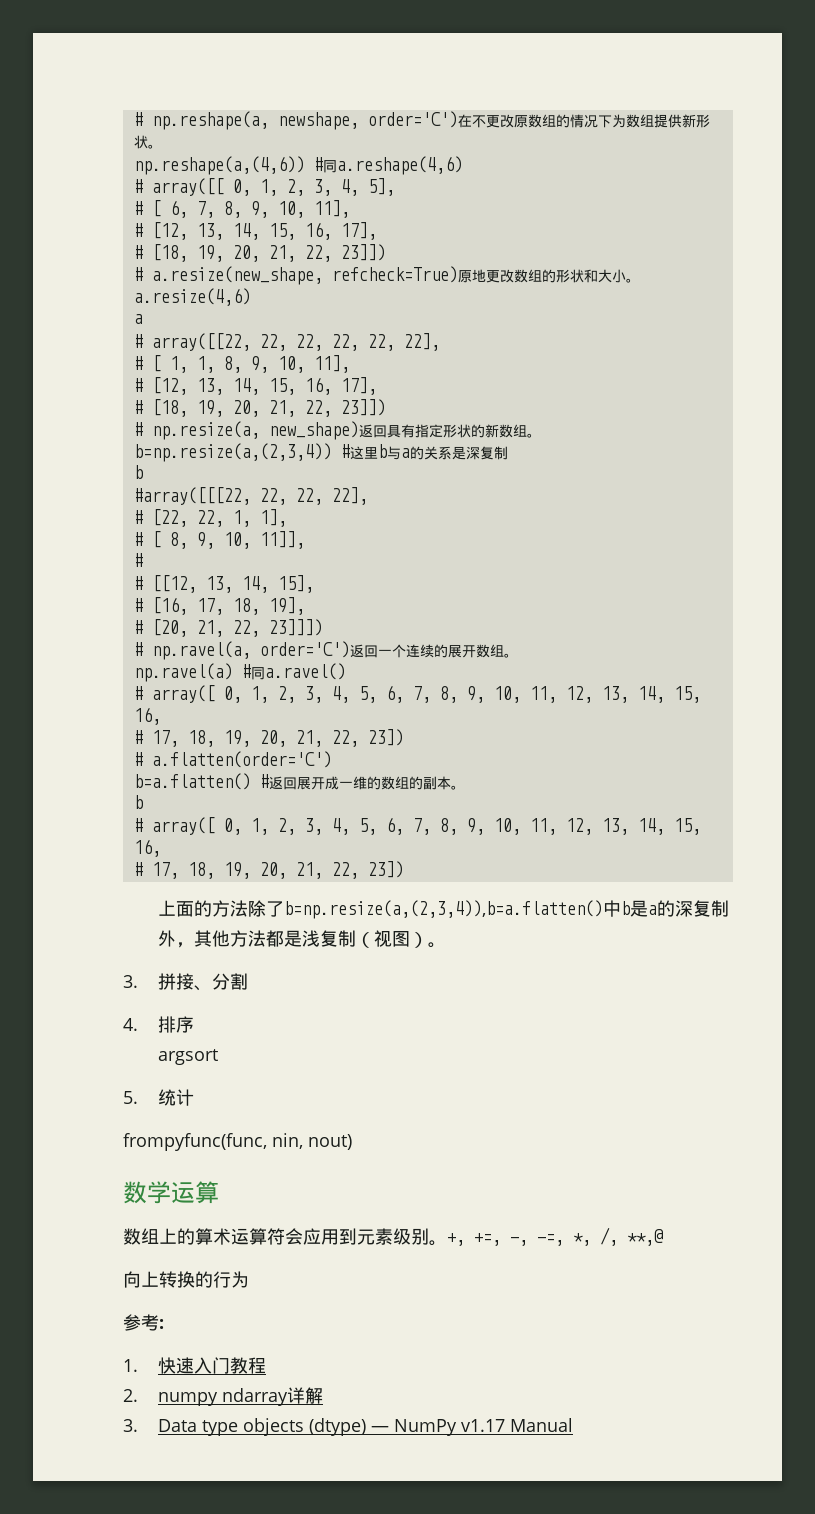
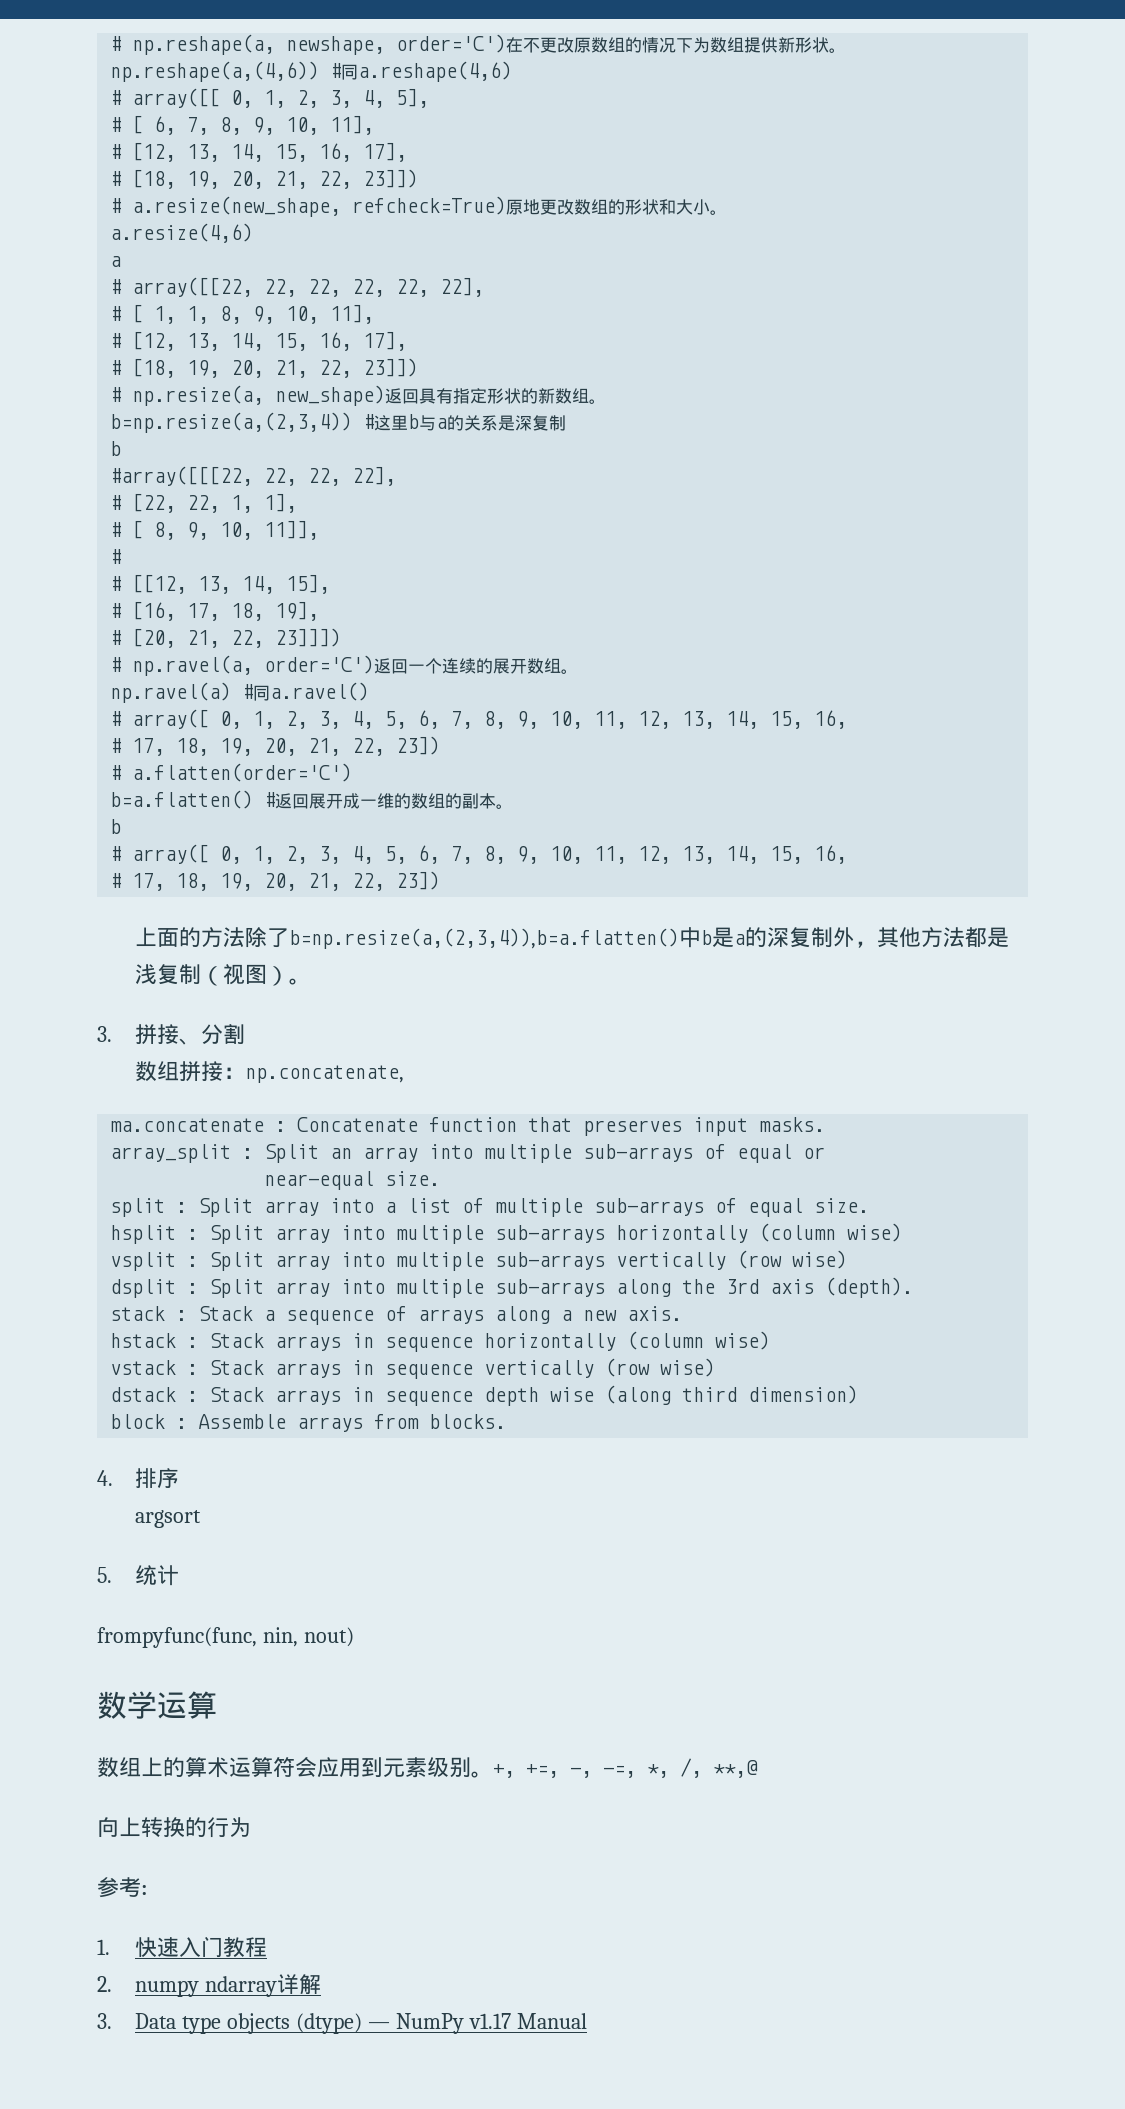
+ 数组拼接：np.concatenate,
+ ma.concatenate : Concatenate function that preserves input masks.
+ array_split : Split an array into multiple sub-arrays of equal or
+ near-equal size.
+ split : Split array into a list of multiple sub-arrays of equal size.
+ hsplit : Split array into multiple sub-arrays horizontally (column wise)
+ vsplit : Split array into multiple sub-arrays vertically (row wise)
+ dsplit : Split array into multiple sub-arrays along the 3rd axis (depth).
+ stack : Stack a sequence of arrays along a new axis.
+ hstack : Stack arrays in sequence horizontally (column wise)
+ vstack : Stack arrays in sequence vertically (row wise)
+ dstack : Stack arrays in sequence depth wise (along third dimension)
+ block : Assemble arrays from blocks.

